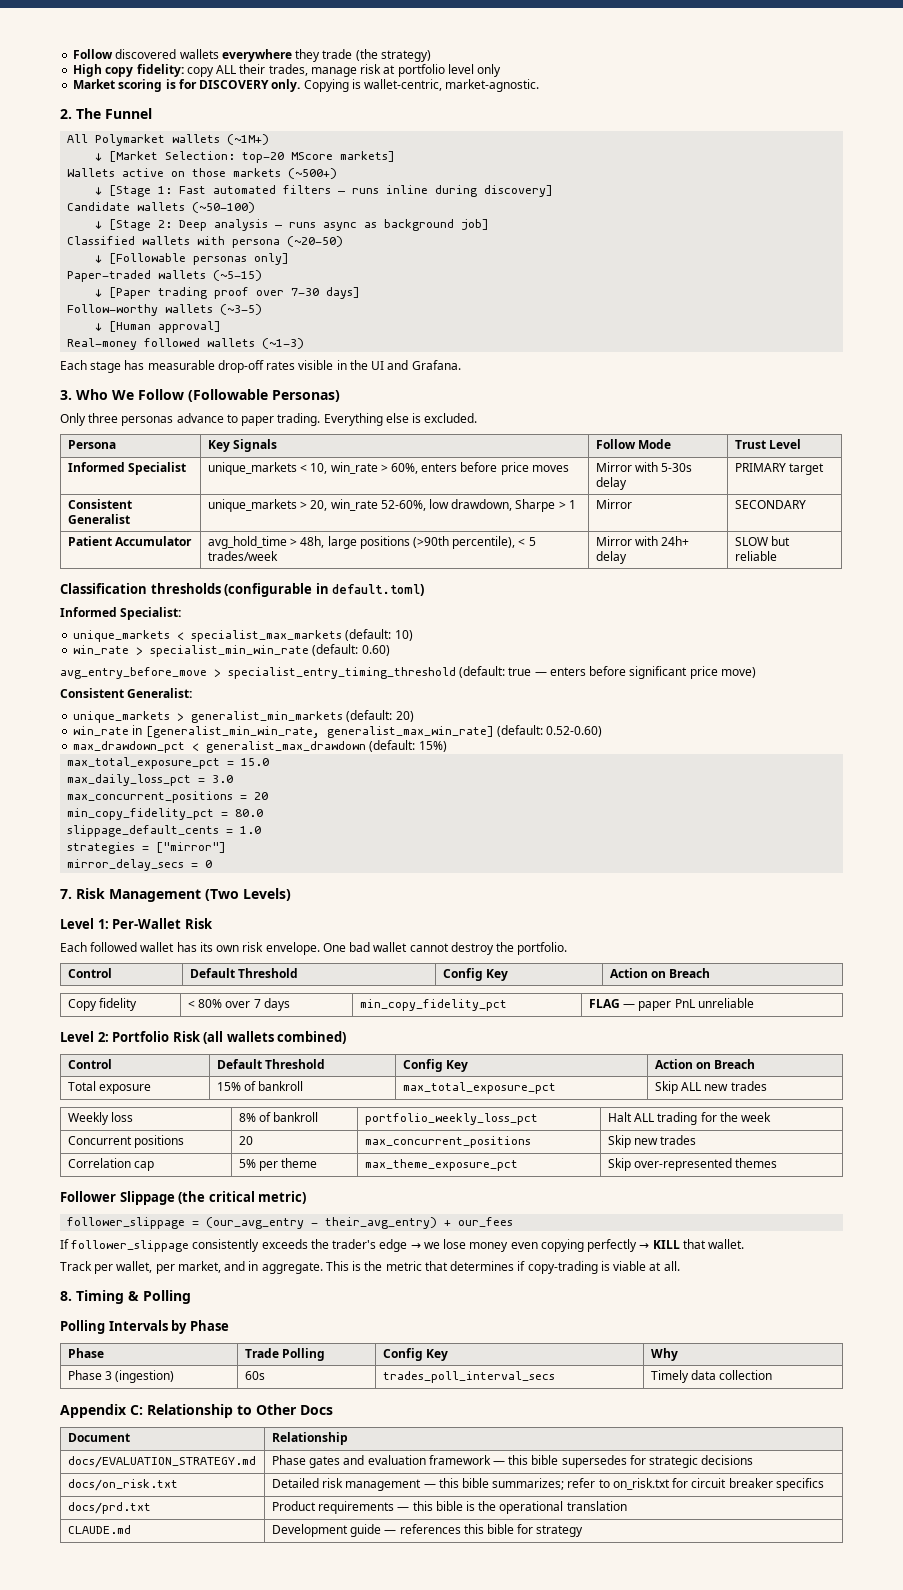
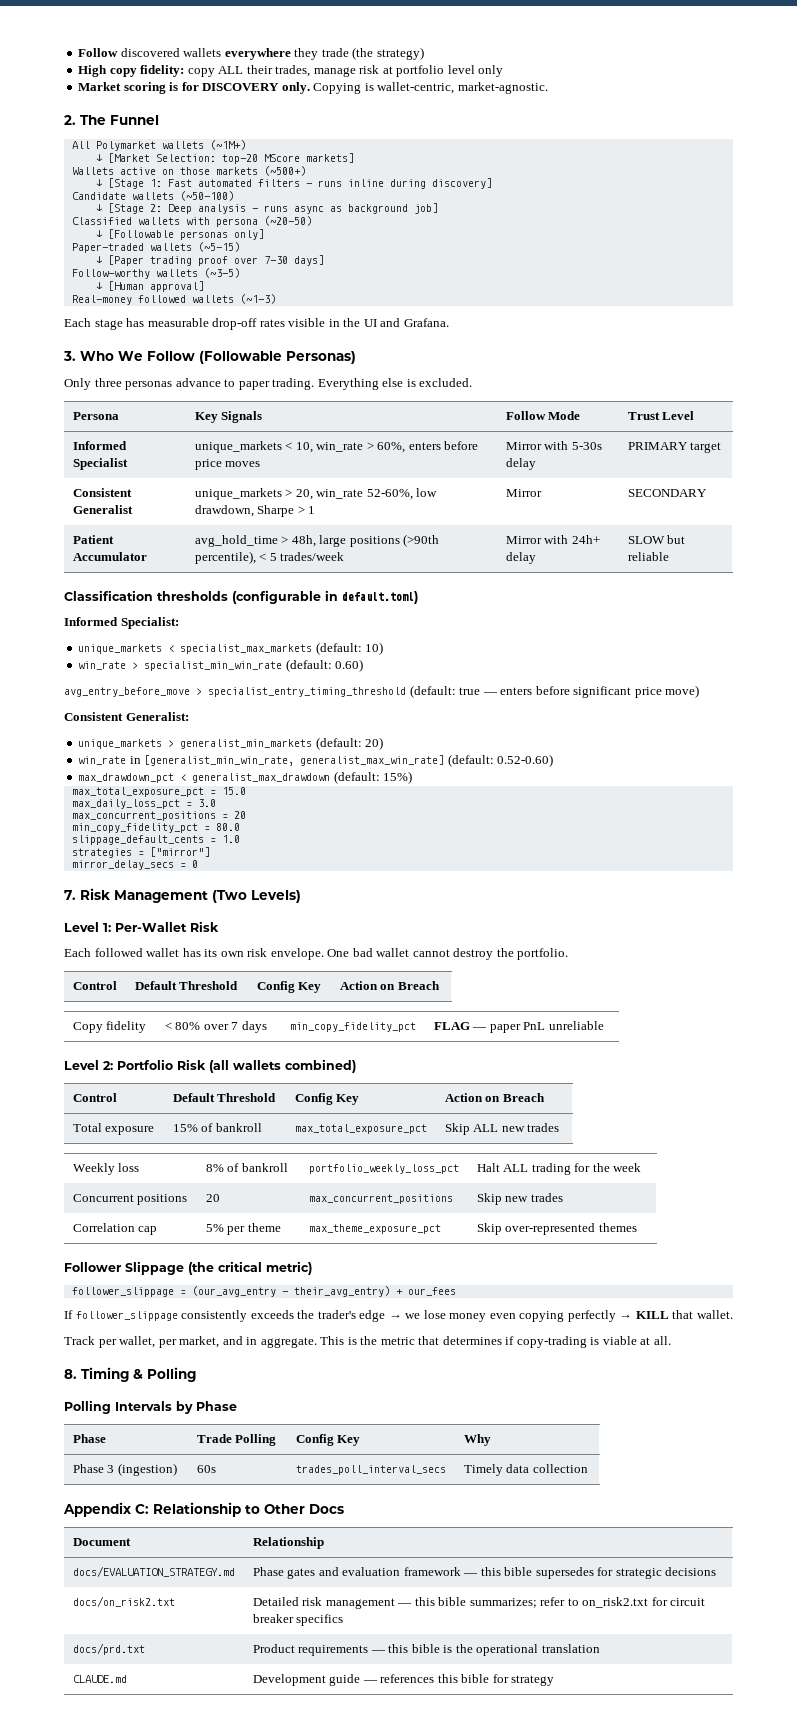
- docs/on_risk.txt | Detailed risk management — this bible summarizes; refer to on_risk.txt for circuit breaker specifics
+ docs/on_risk2.txt | Detailed risk management — this bible summarizes; refer to on_risk2.txt for circuit breaker specifics

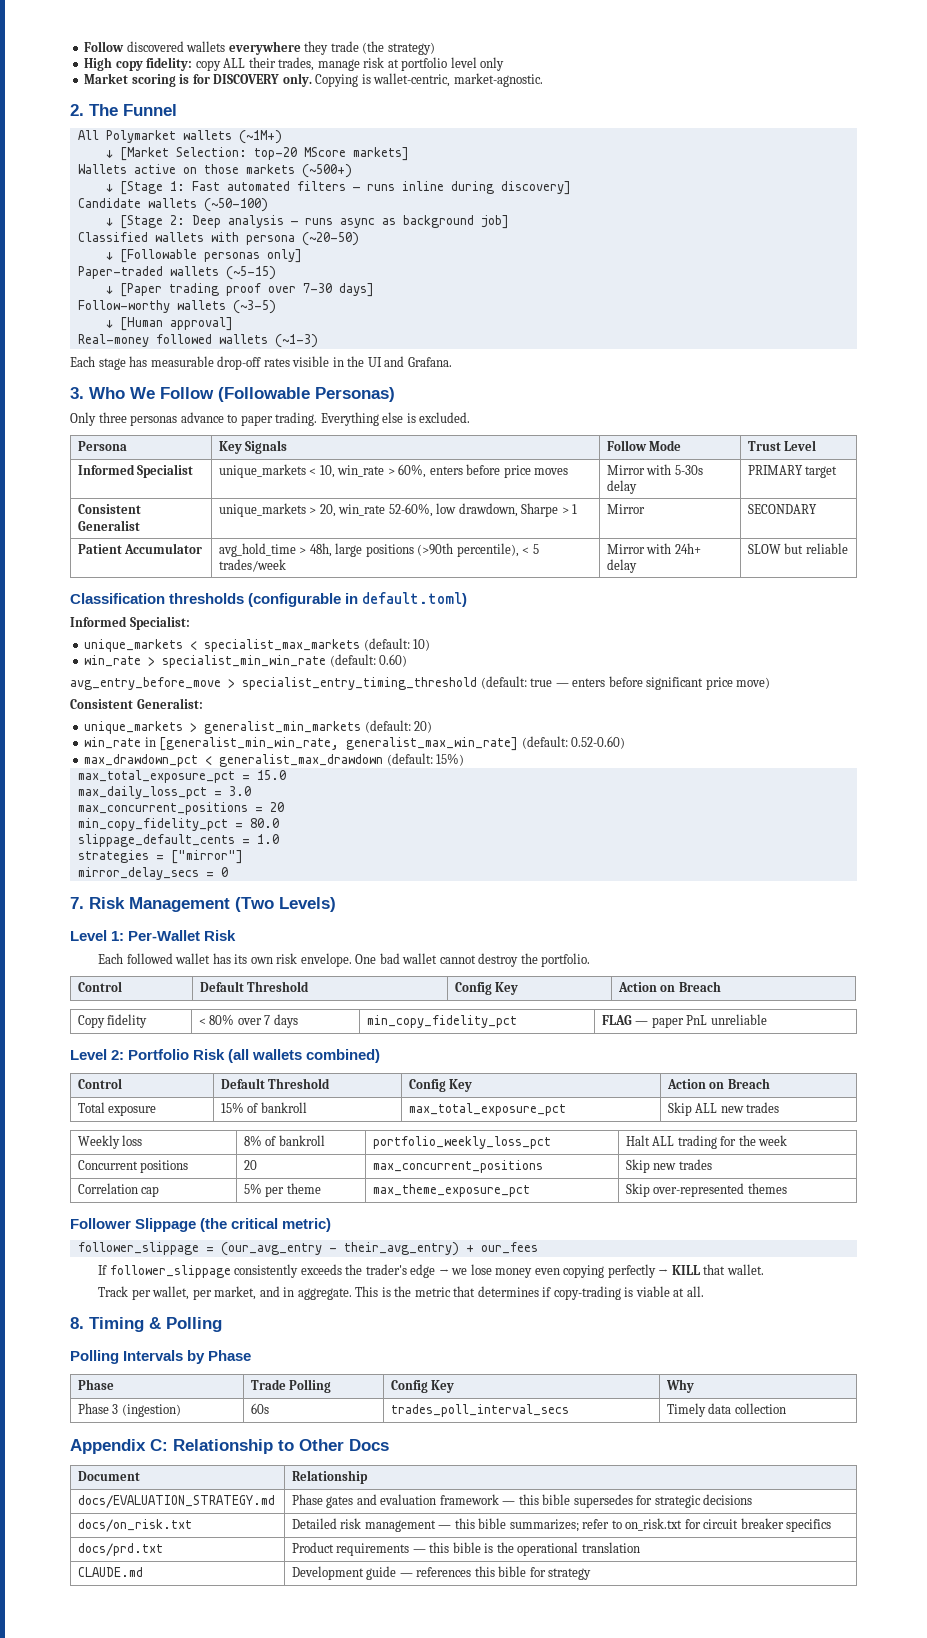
- docs/on_risk2.txt | Detailed risk management — this bible summarizes; refer to on_risk2.txt for circuit breaker specifics
+ docs/on_risk.txt | Detailed risk management — this bible summarizes; refer to on_risk.txt for circuit breaker specifics

